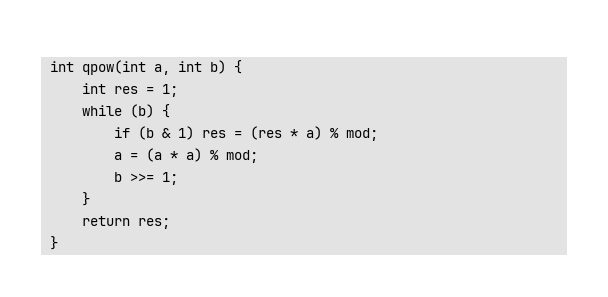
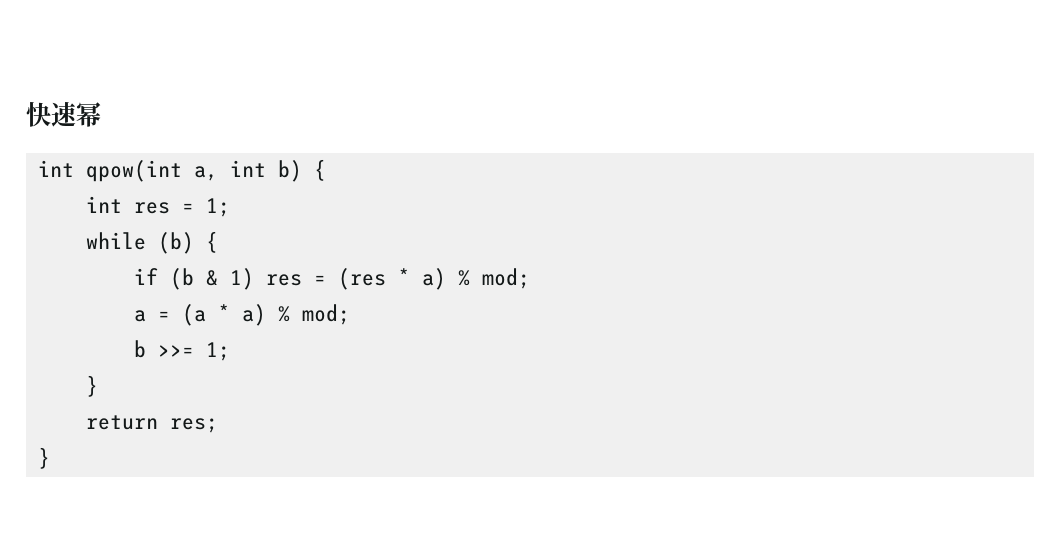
+ 快速幂

